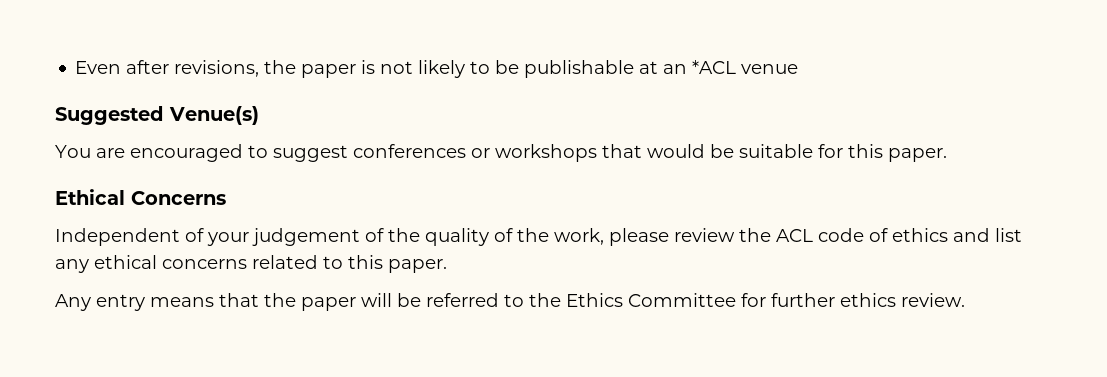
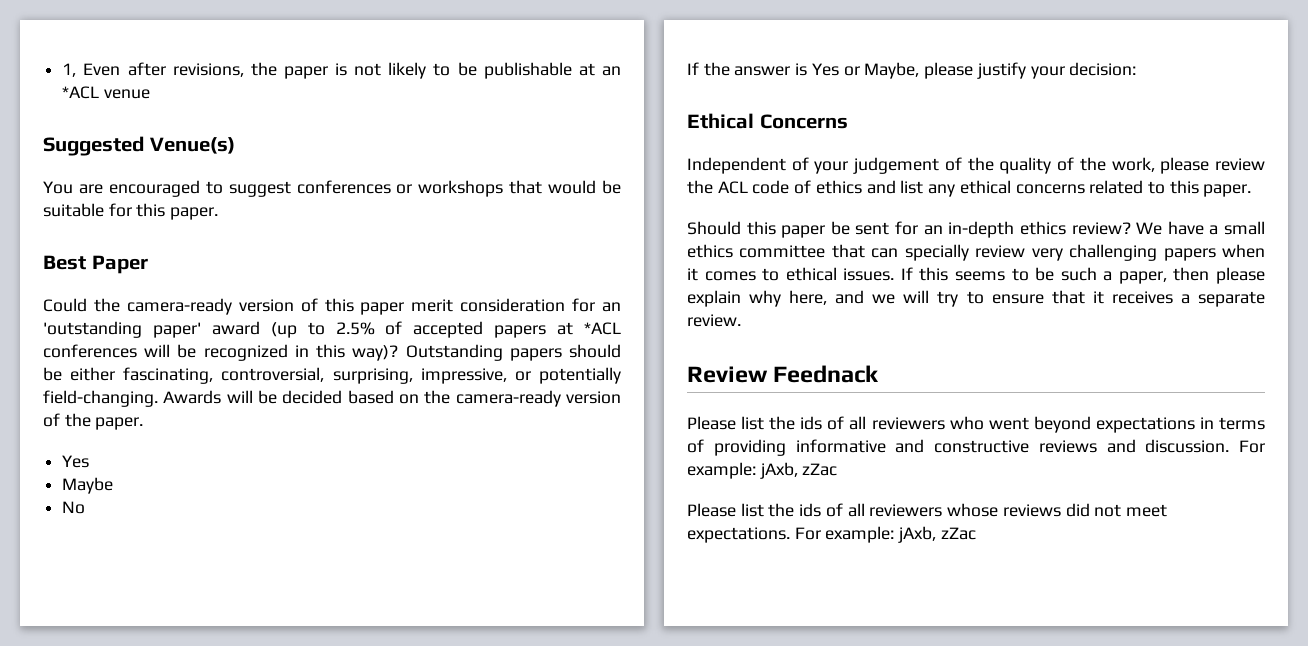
- Even after revisions, the paper is not likely to be publishable at an *ACL venue
+ 1, Even after revisions, the paper is not likely to be publishable at an *ACL venue
+ Best Paper
+ Could the camera-ready version of this paper merit consideration for an 'outstanding paper' award (up to 2.5% of accepted papers at *ACL conferences will be recognized in this way)? Outstanding papers should be either fascinating, controversial, surprising, impressive, or potentially field-changing. Awards will be decided based on the camera-ready version of the paper.
+ Yes
+ Maybe
+ No
+ If the answer is Yes or Maybe, please justify your decision:
- Any entry means that the paper will be referred to the Ethics Committee for further ethics review.
+ Should this paper be sent for an in-depth ethics review? We have a small ethics committee that can specially review very challenging papers when it comes to ethical issues. If this seems to be such a paper, then please explain why here, and we will try to ensure that it receives a separate review.
+ Review Feednack
+ Please list the ids of all reviewers who went beyond expectations in terms of providing informative and constructive reviews and discussion. For example: jAxb, zZac
+ Please list the ids of all reviewers whose reviews did not meet expectations. For example: jAxb, zZac

